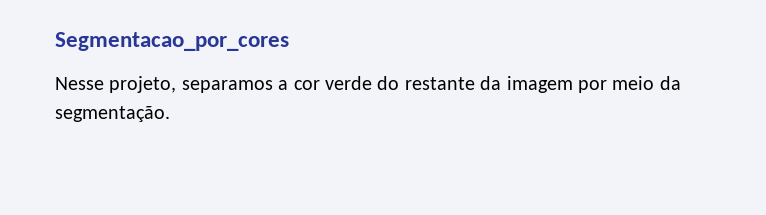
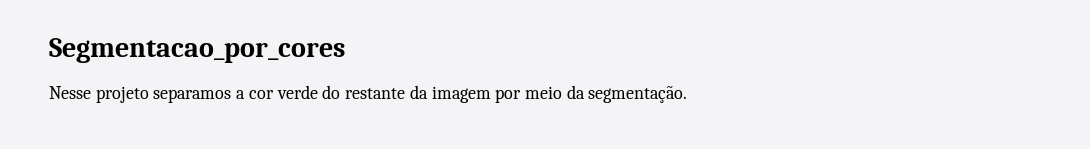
- Nesse projeto, separamos a cor verde do restante da imagem por meio da segmentação.
+ Nesse projeto separamos a cor verde do restante da imagem por meio da segmentação.

